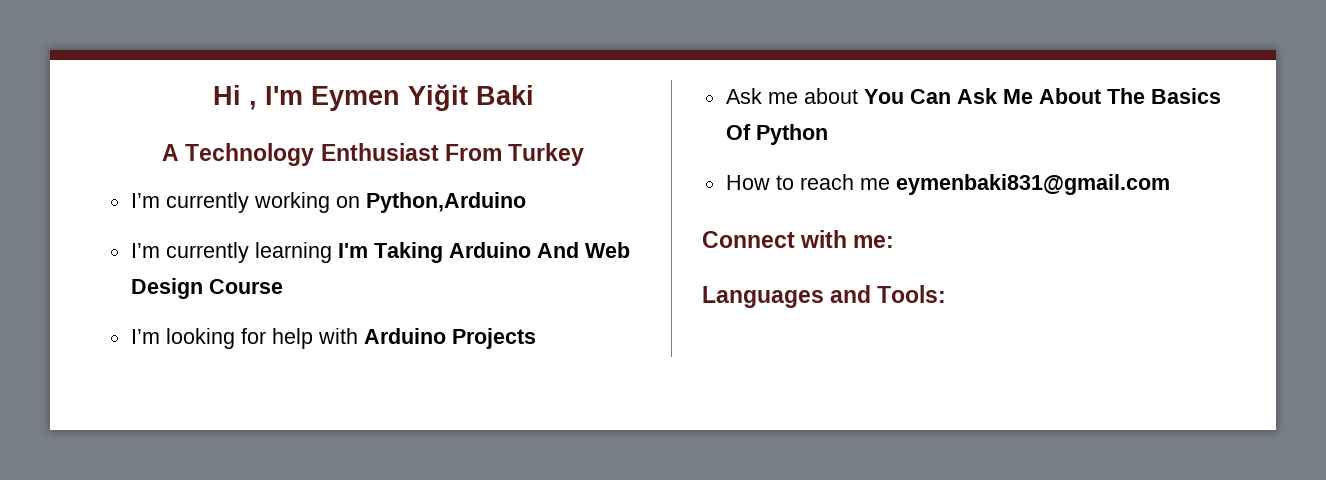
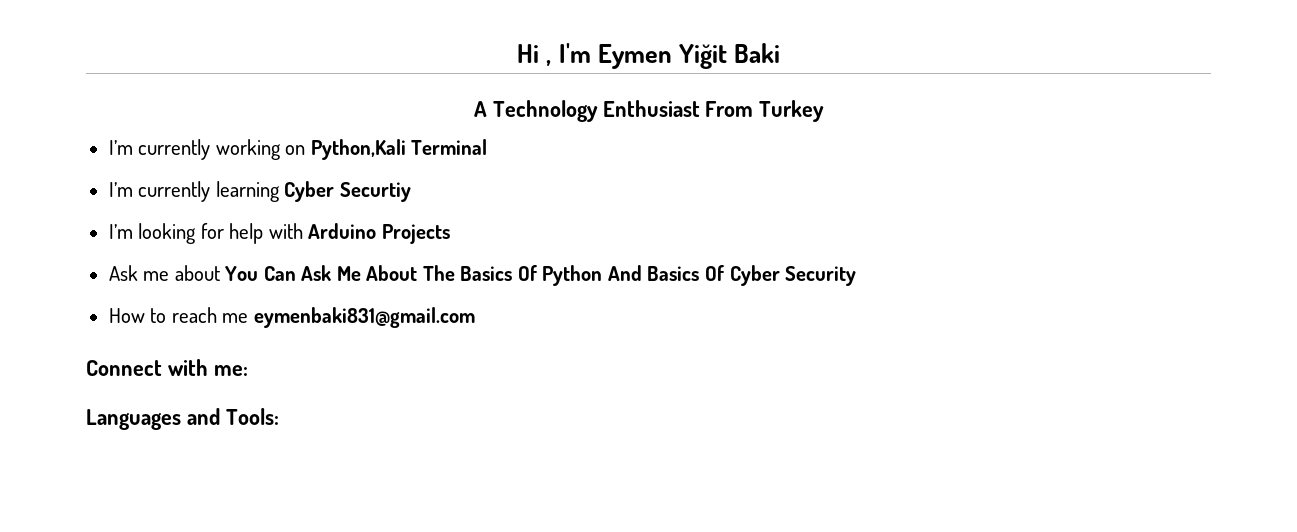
- I’m currently working on Python,Arduino
+ I’m currently working on Python,Kali Terminal
- I’m currently learning I'm Taking Arduino And Web Design Course
+ I’m currently learning Cyber Securtiy
- Ask me about You Can Ask Me About The Basics Of Python
+ Ask me about You Can Ask Me About The Basics Of Python And Basics Of Cyber Security

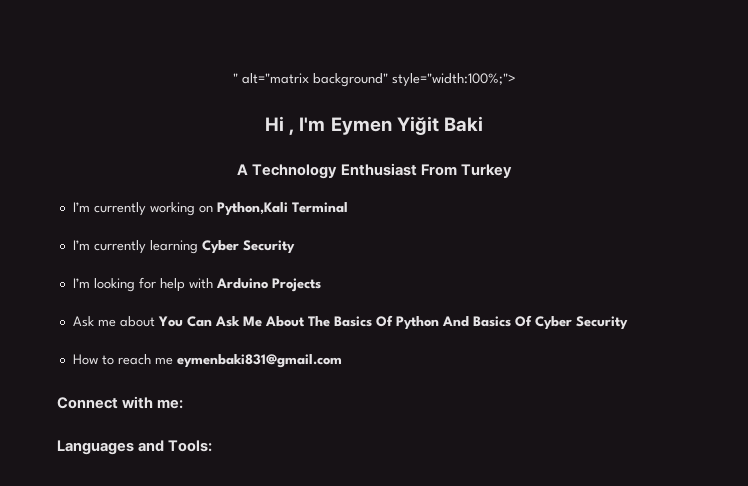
+ " alt="matrix background" style="width:100%;">
- I’m currently learning Cyber Securtiy
+ I’m currently learning Cyber Security

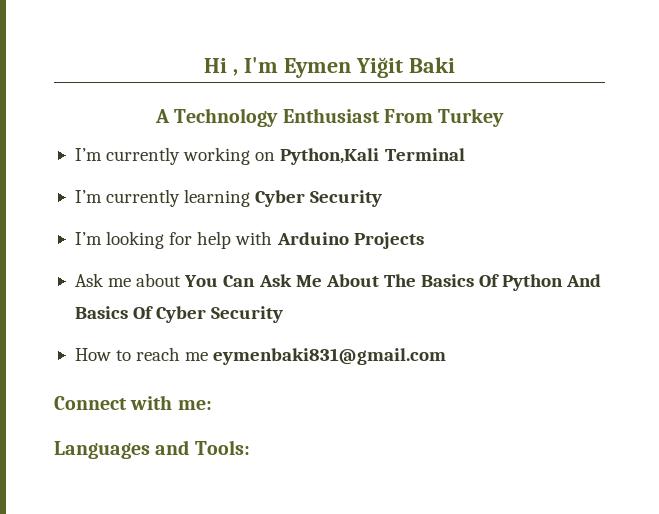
- " alt="matrix background" style="width:100%;">

